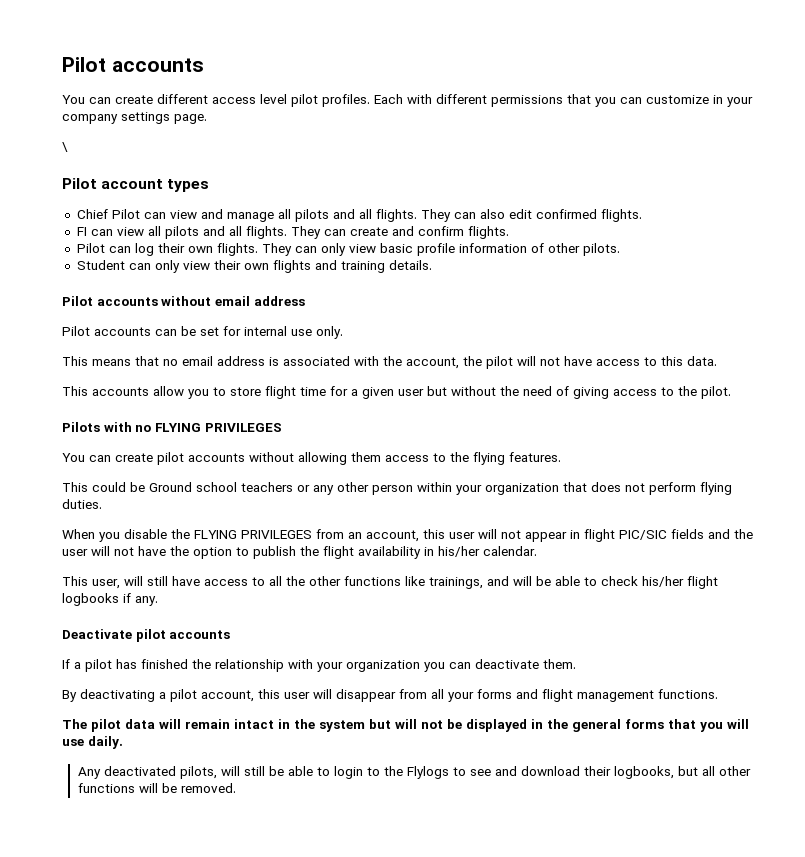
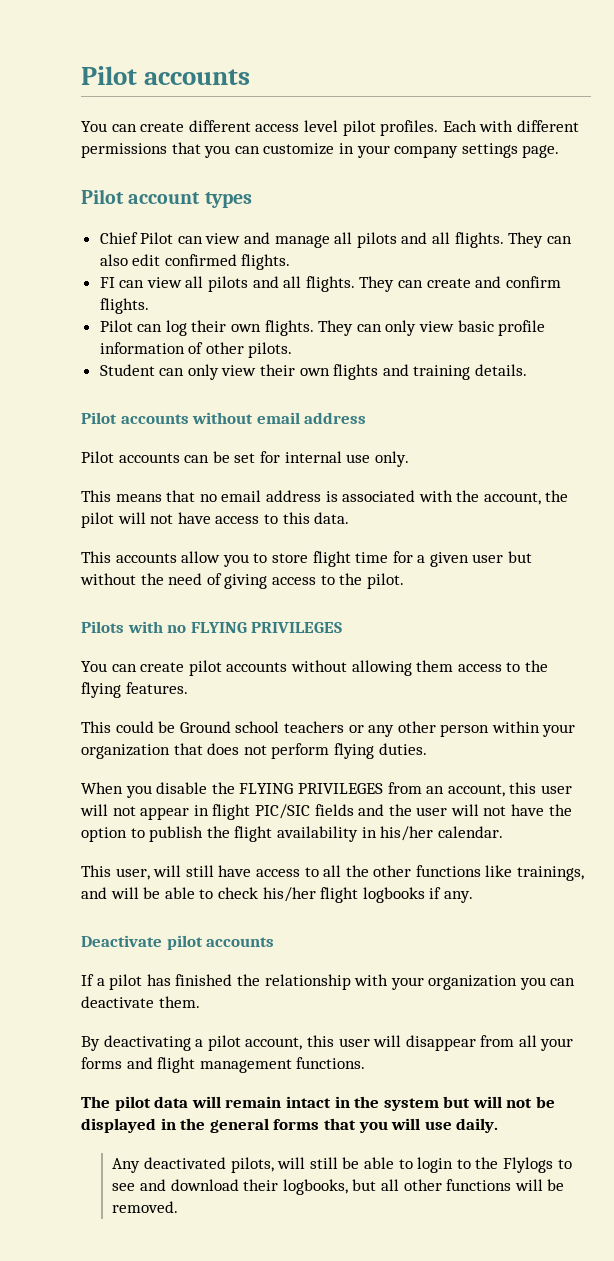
- \

